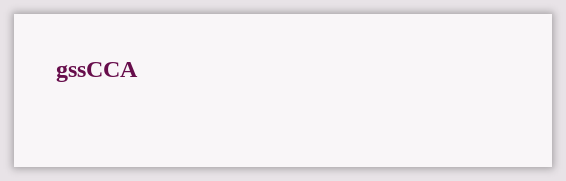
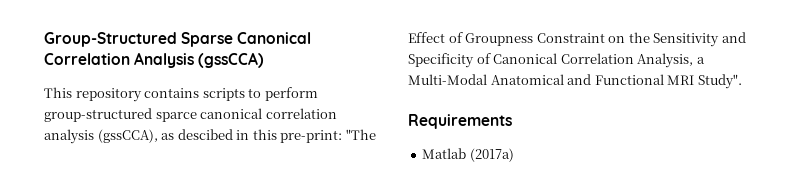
- gssCCA
+ Group-Structured Sparse Canonical Correlation Analysis (gssCCA)
+ This repository contains scripts to perform group-structured sparce canonical correlation analysis (gssCCA), as descibed in this pre-print: "The Effect of Groupness Constraint on the Sensitivity and Specificity of Canonical Correlation Analysis, a Multi-Modal Anatomical and Functional MRI Study".
+ Requirements
+ Matlab (2017a)

